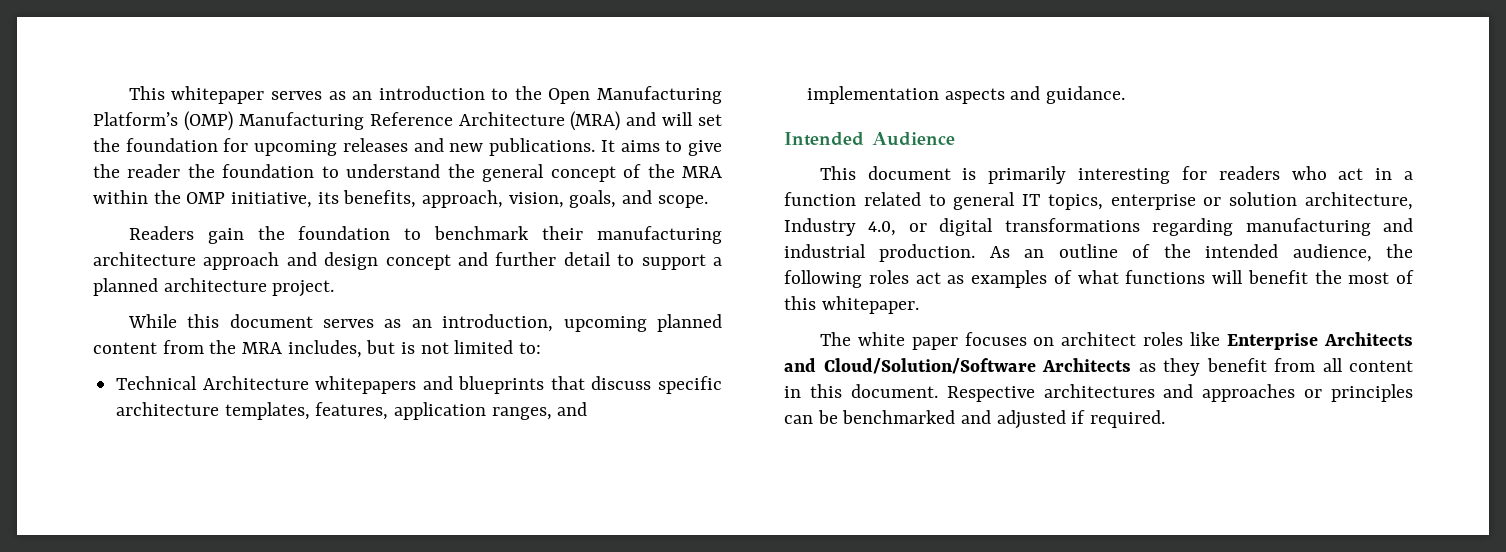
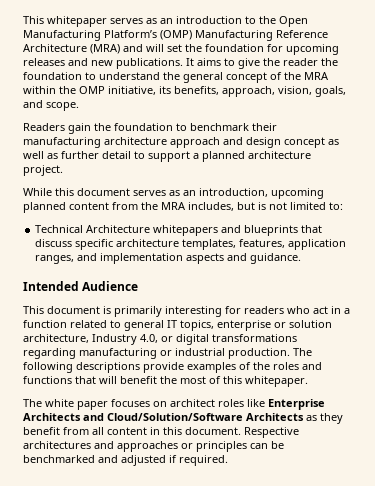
- Readers gain the foundation to benchmark their manufacturing architecture approach and design concept and further detail to support a planned architecture project.
+ Readers gain the foundation to benchmark their manufacturing architecture approach and design concept as well as further detail to support a planned architecture project.
- This document is primarily interesting for readers who act in a function related to general IT topics, enterprise or solution architecture, Industry 4.0, or digital transformations regarding manufacturing and industrial production.
+ This document is primarily interesting for readers who act in a function related to general IT topics, enterprise or solution architecture, Industry 4.0, or digital transformations regarding manufacturing or industrial production.
- As an outline of the intended audience, the following roles act as examples of what functions will benefit the most of this whitepaper.
+ The following descriptions provide examples of the roles and functions that will benefit the most of this whitepaper.

